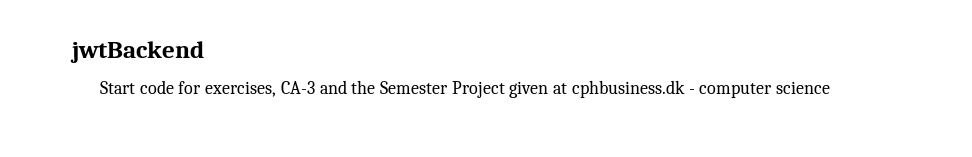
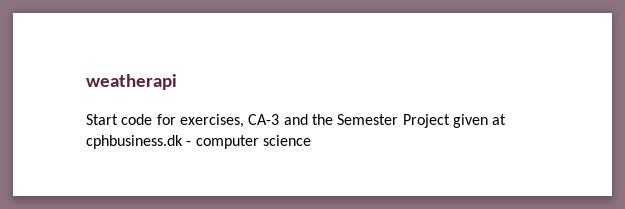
- jwtBackend
+ weatherapi

